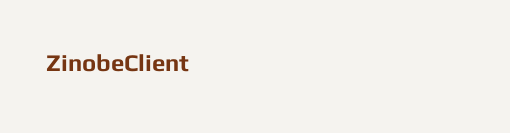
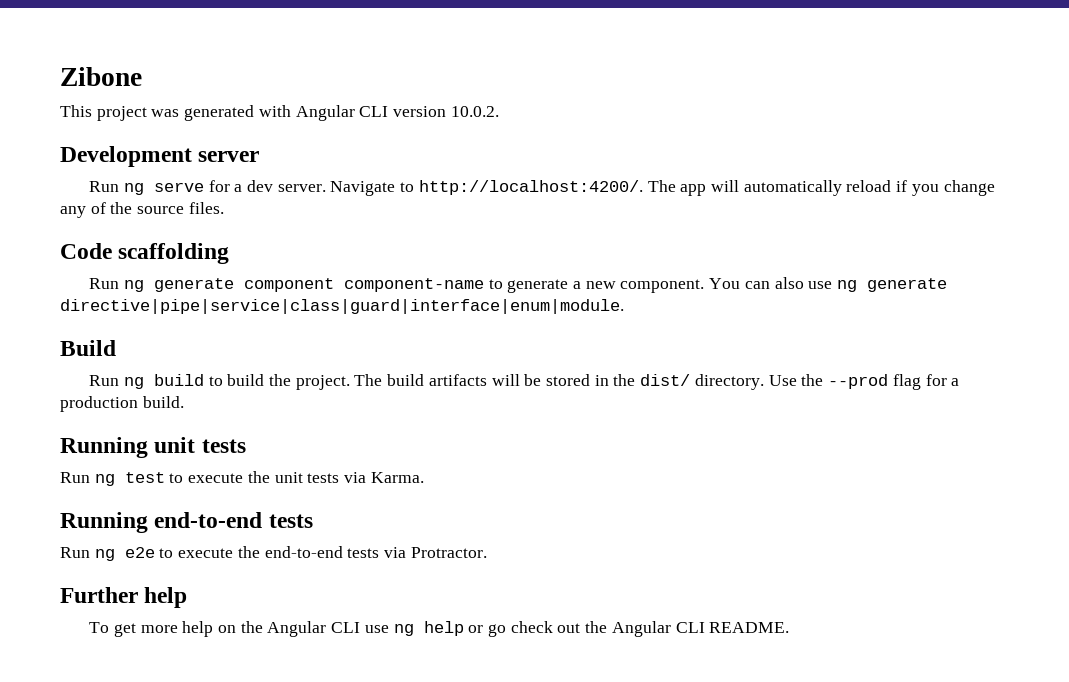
- ZinobeClient
+ Zibone
+ This project was generated with Angular CLI version 10.0.2.
+ Development server
+ Run ng serve for a dev server. Navigate to http://localhost:4200/. The app will automatically reload if you change any of the source files.
+ Code scaffolding
+ Run ng generate component component-name to generate a new component. You can also use ng generate directive|pipe|service|class|guard|interface|enum|module.
+ Build
+ Run ng build to build the project. The build artifacts will be stored in the dist/ directory. Use the --prod flag for a production build.
+ Running unit tests
+ Run ng test to execute the unit tests via Karma.
+ Running end-to-end tests
+ Run ng e2e to execute the end-to-end tests via Protractor.
+ Further help
+ To get more help on the Angular CLI use ng help or go check out the Angular CLI README.

